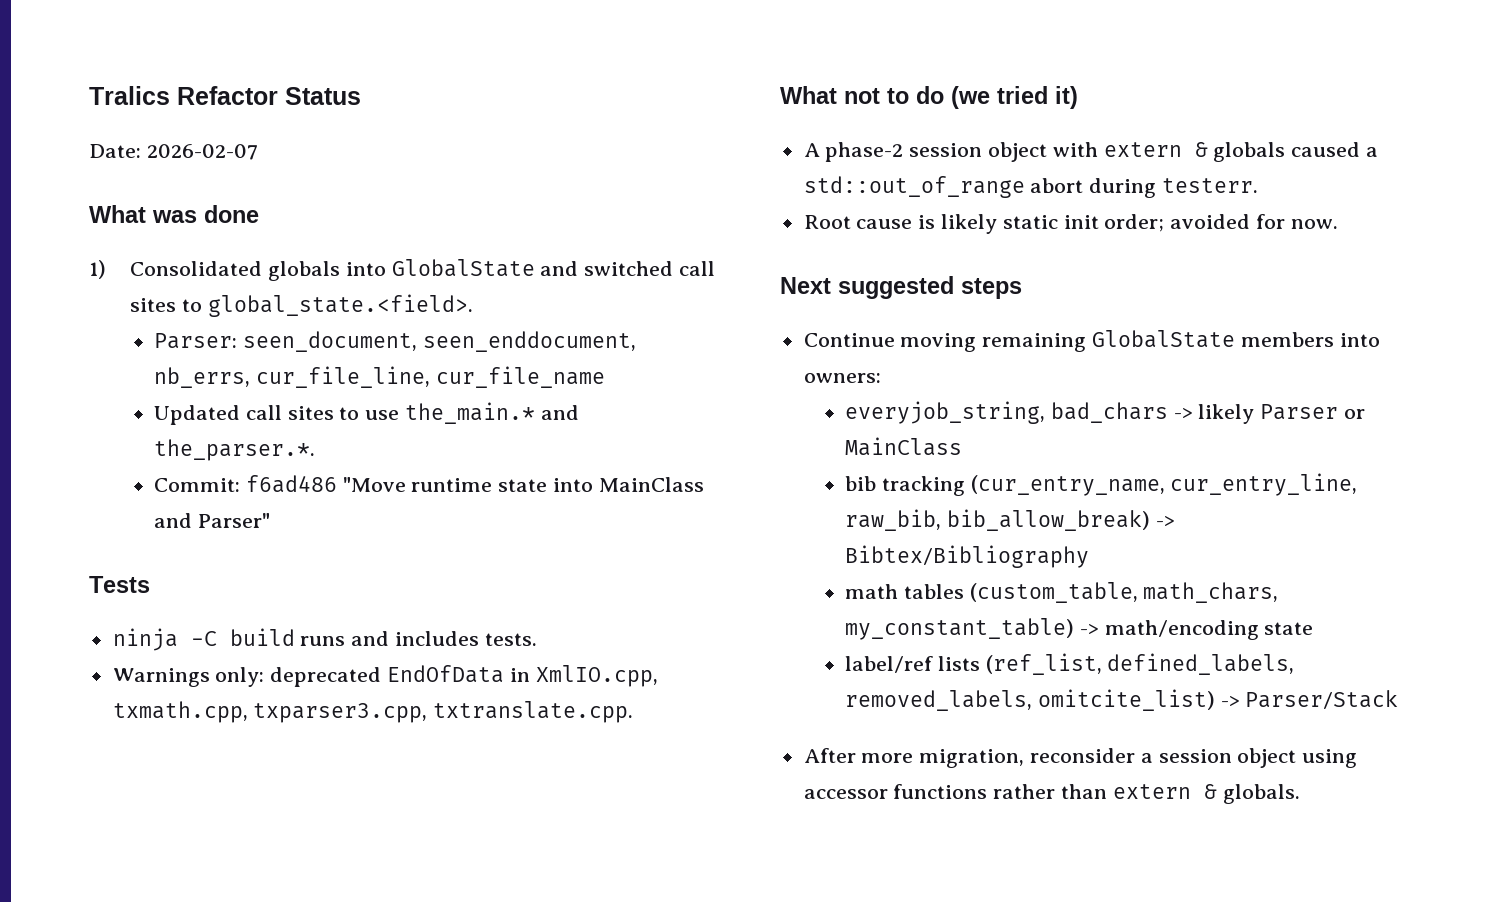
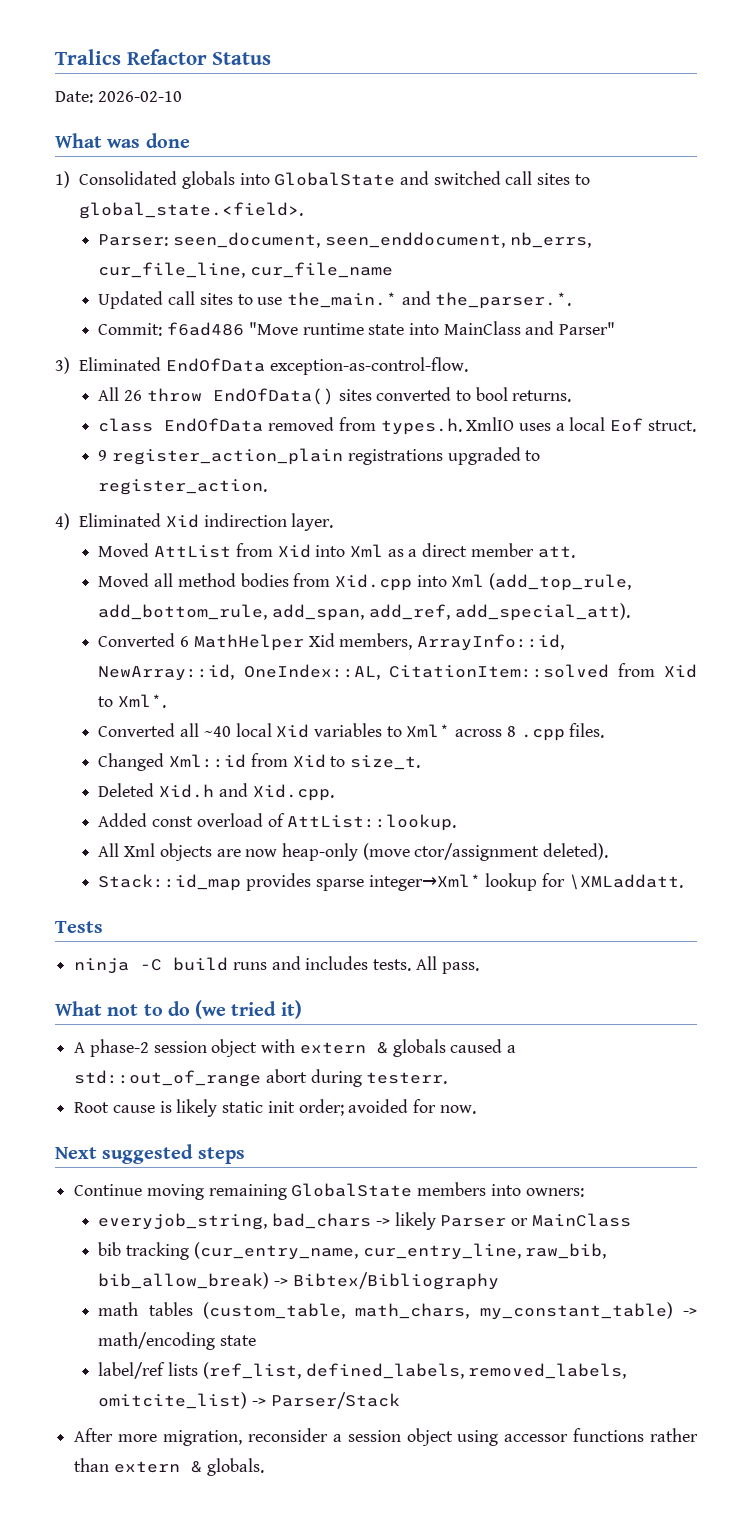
- Date: 2026-02-07
+ Date: 2026-02-10
+ 3) Eliminated EndOfData exception-as-control-flow.
+ All 26 throw EndOfData() sites converted to bool returns.
+ class EndOfData removed from types.h. XmlIO uses a local Eof struct.
+ 9 register_action_plain registrations upgraded to register_action.
+ 4) Eliminated Xid indirection layer.
+ Moved AttList from Xid into Xml as a direct member att.
+ Moved all method bodies from Xid.cpp into Xml (add_top_rule, add_bottom_rule, add_span, add_ref, add_special_att).
+ Converted 6 MathHelper Xid members, ArrayInfo::id, NewArray::id, OneIndex::AL, CitationItem::solved from Xid to Xml*.
+ Converted all ~40 local Xid variables to Xml* across 8 .cpp files.
+ Changed Xml::id from Xid to size_t.
+ Deleted Xid.h and Xid.cpp.
+ Added const overload of AttList::lookup.
+ All Xml objects are now heap-only (move ctor/assignment deleted).
+ Stack::id_map provides sparse integer→Xml* lookup for \XMLaddatt.
- ninja -C build runs and includes tests.
- Warnings only: deprecated EndOfData in XmlIO.cpp, txmath.cpp, txparser3.cpp, txtranslate.cpp.
+ ninja -C build runs and includes tests. All pass.

